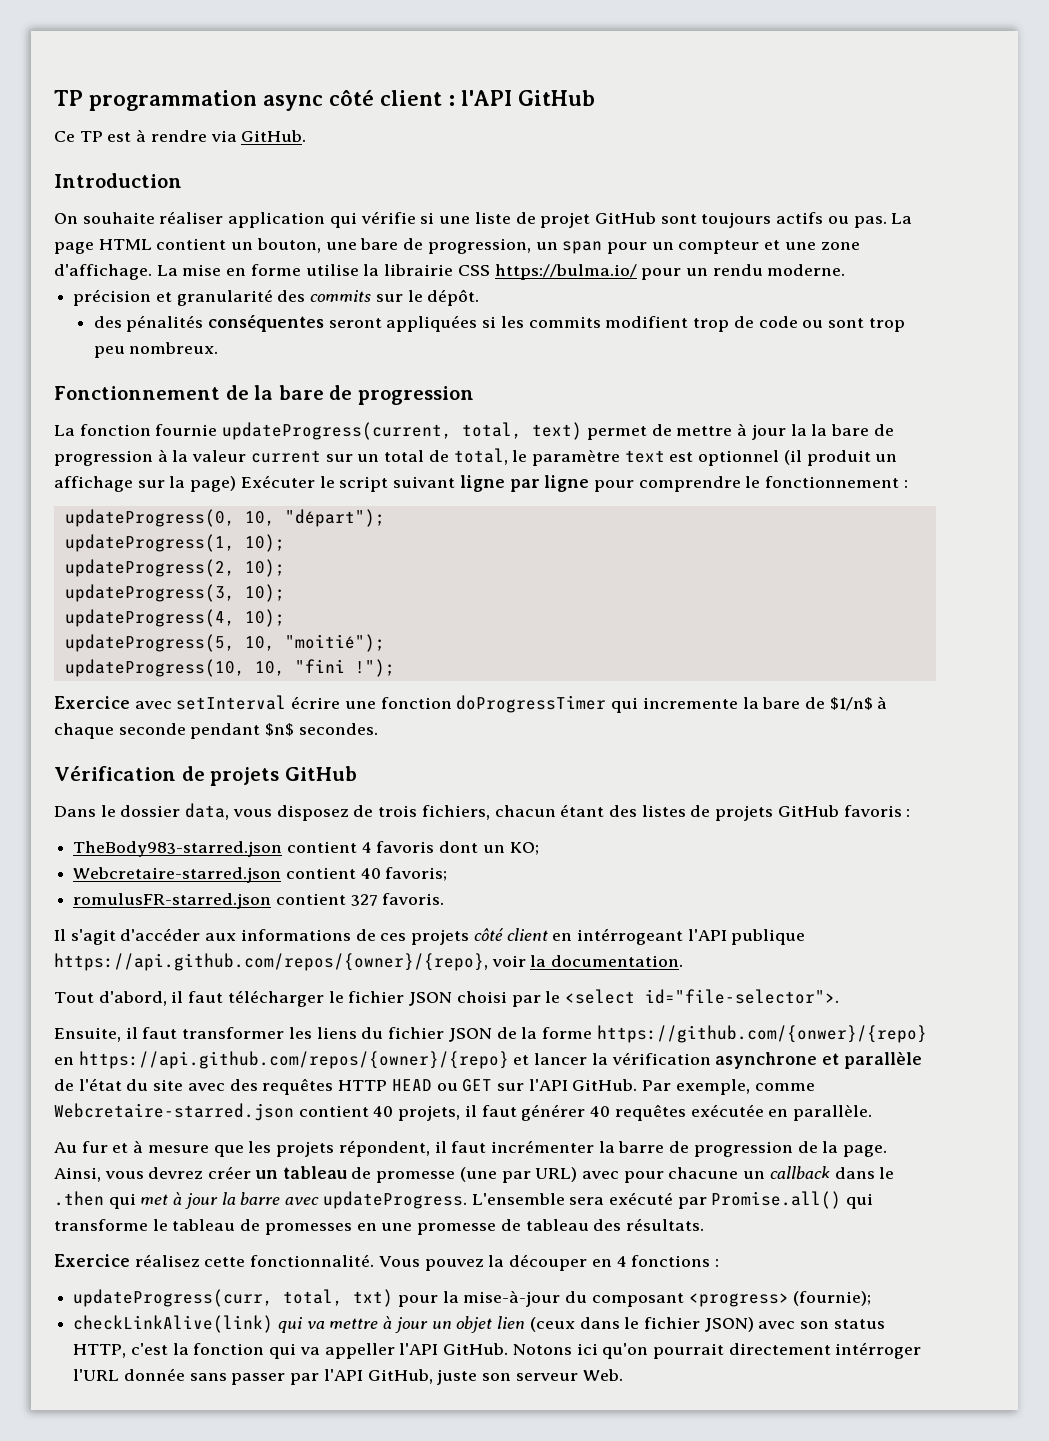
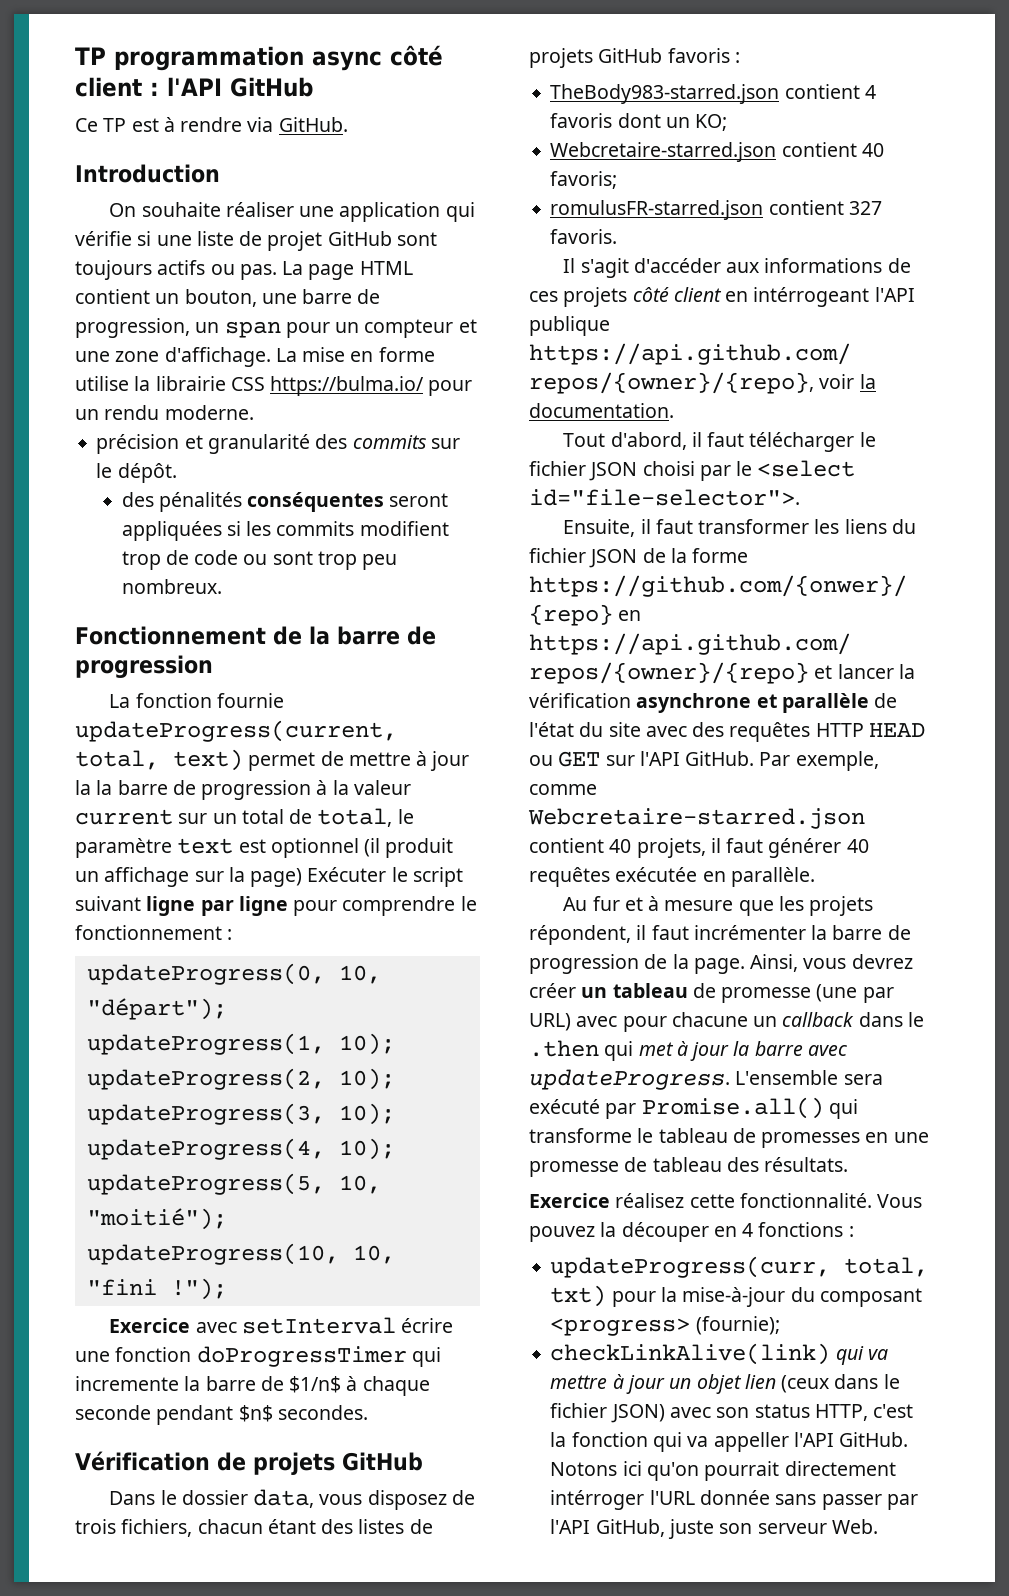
- On souhaite réaliser application qui vérifie si une liste de projet GitHub sont toujours actifs ou pas.
+ On souhaite réaliser une application qui vérifie si une liste de projet GitHub sont toujours actifs ou pas.
- La page HTML contient un bouton, une bare de progression, un span pour un compteur et une zone d'affichage.
+ La page HTML contient un bouton, une barre de progression, un span pour un compteur et une zone d'affichage.
- Fonctionnement de la bare de progression
+ Fonctionnement de la barre de progression
- La fonction fournie updateProgress(current, total, text) permet de mettre à jour la la bare de progression à la valeur current sur un total de total, le paramètre text est optionnel (il produit un affichage sur la page) Exécuter le script suivant ligne par ligne pour comprendre le fonctionnement :
+ La fonction fournie updateProgress(current, total, text) permet de mettre à jour la la barre de progression à la valeur current sur un total de total, le paramètre text est optionnel (il produit un affichage sur la page) Exécuter le script suivant ligne par ligne pour comprendre le fonctionnement :
- Exercice avec setInterval écrire une fonction doProgressTimer qui incremente la bare de $1/n$ à chaque seconde pendant $n$ secondes.
+ Exercice avec setInterval écrire une fonction doProgressTimer qui incremente la barre de $1/n$ à chaque seconde pendant $n$ secondes.

